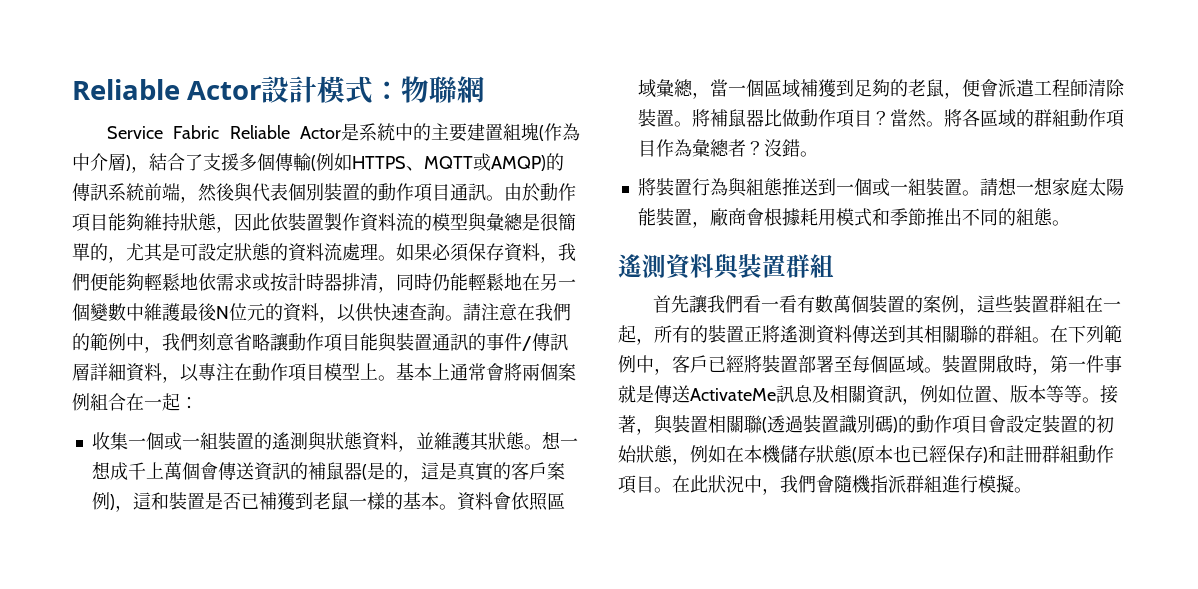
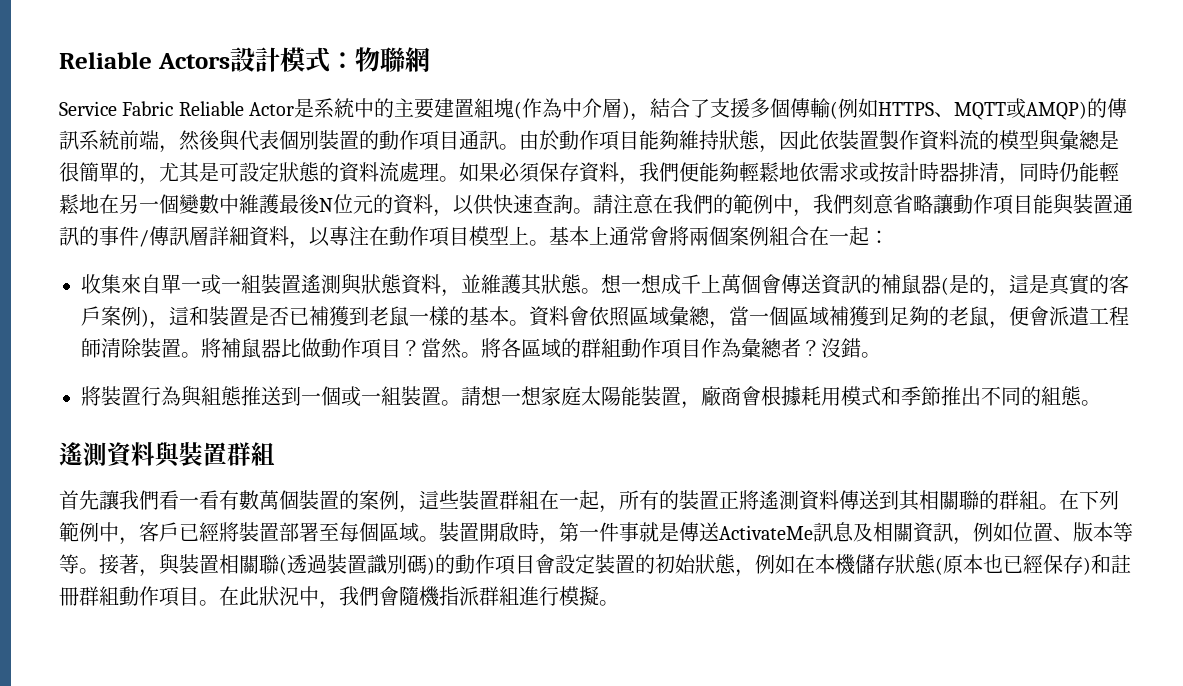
- Reliable Actor設計模式：物聯網
+ Reliable Actors設計模式：物聯網
- 收集一個或一組裝置的遙測與狀態資料，並維護其狀態。
+ 收集來自單一或一組裝置遙測與狀態資料，並維護其狀態。

